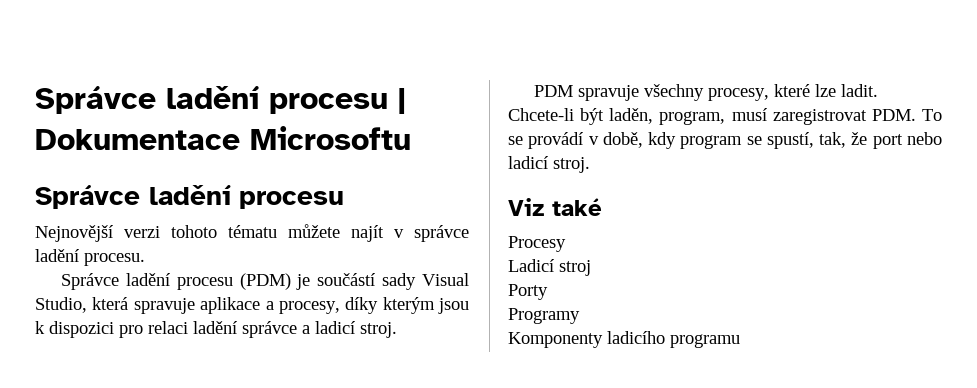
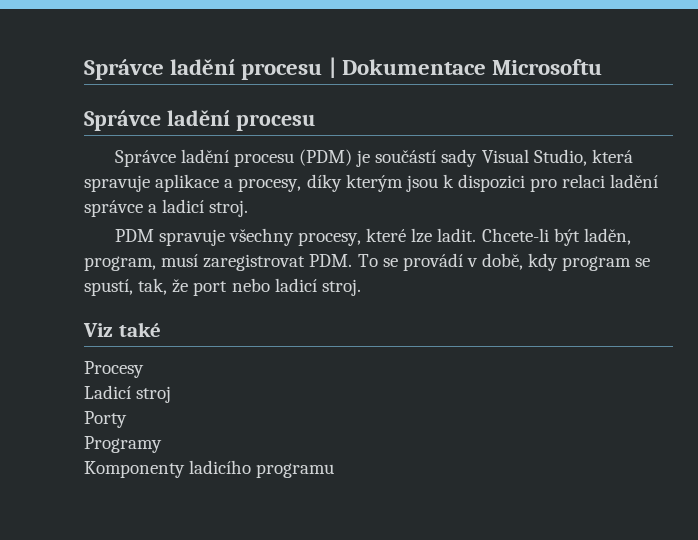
- Nejnovější verzi tohoto tématu můžete najít v správce ladění procesu.

